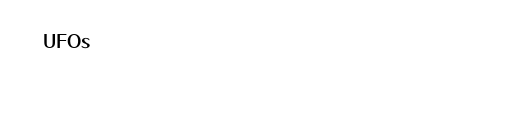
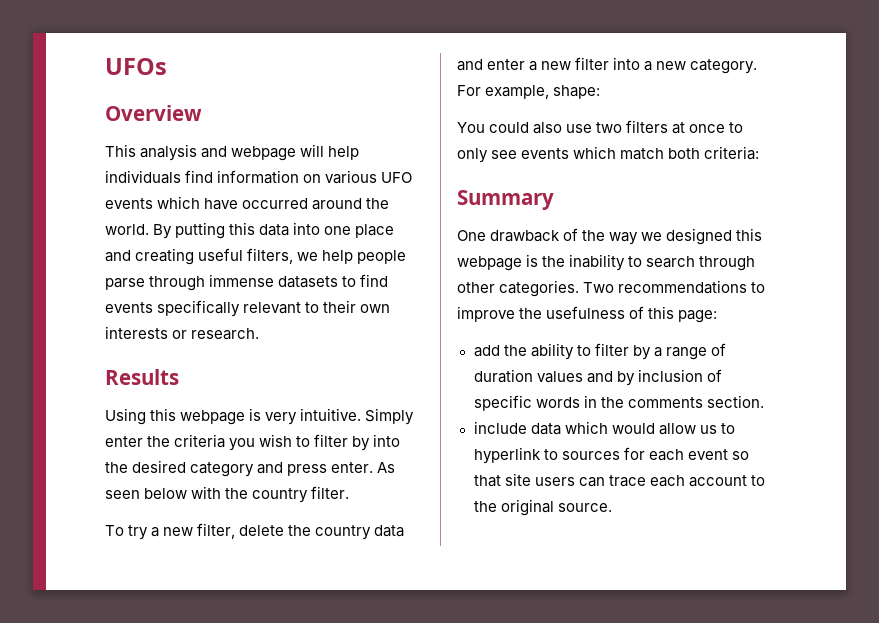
+ Overview
+ This analysis and webpage will help individuals find information on various UFO events which have occurred around the world. By putting this data into one place and creating useful filters, we help people parse through immense datasets to find events specifically relevant to their own interests or research.
+ Results
+ Using this webpage is very intuitive. Simply enter the criteria you wish to filter by into the desired category and press enter. As seen below with the country filter.
+ To try a new filter, delete the country data and enter a new filter into a new category. For example, shape:
+ You could also use two filters at once to only see events which match both criteria:
+ Summary
+ One drawback of the way we designed this webpage is the inability to search through other categories. Two recommendations to improve the usefulness of this page:
+ add the ability to filter by a range of duration values and by inclusion of specific words in the comments section.
+ include data which would allow us to hyperlink to sources for each event so that site users can trace each account to the original source.

